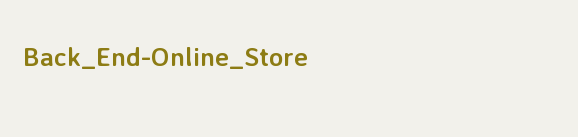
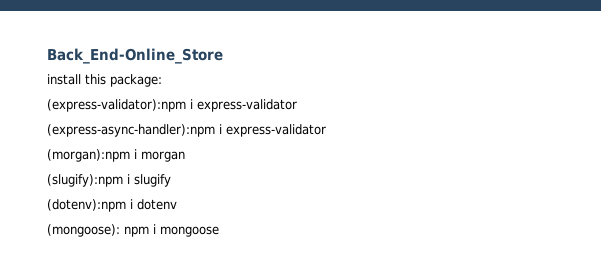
+ install this package:
+ (express-validator):npm i express-validator
+ (express-async-handler):npm i express-validator
+ (morgan):npm i morgan
+ (slugify):npm i slugify
+ (dotenv):npm i dotenv
+ (mongoose): npm i mongoose

